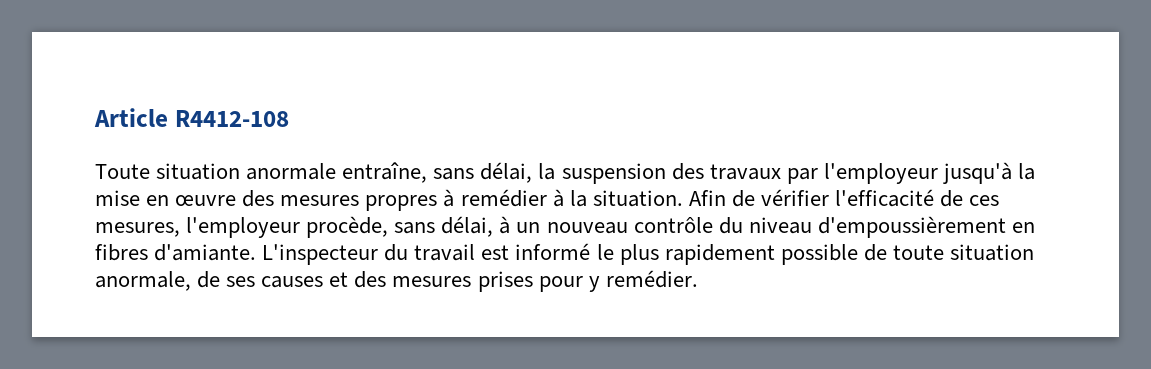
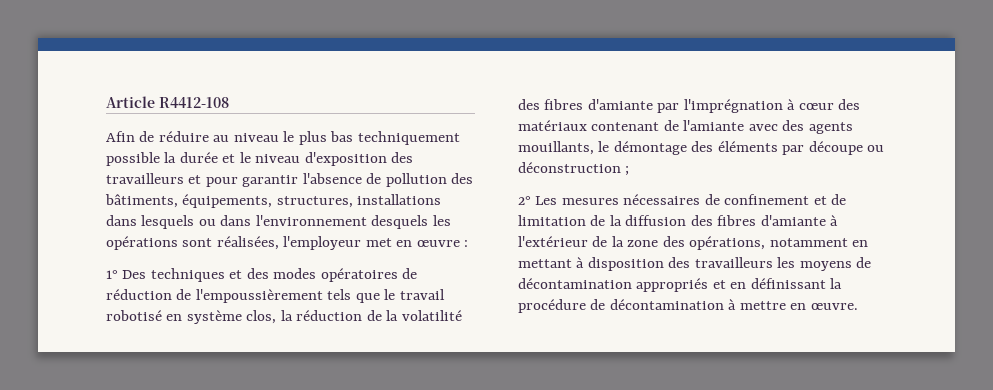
- Toute situation anormale entraîne, sans délai, la suspension des travaux par l'employeur jusqu'à la mise en œuvre des mesures propres à remédier à la situation. Afin de vérifier l'efficacité de ces mesures, l'employeur procède, sans délai, à un nouveau contrôle du niveau d'empoussièrement en fibres d'amiante. L'inspecteur du travail est informé le plus rapidement possible de toute situation anormale, de ses causes et des mesures prises pour y remédier.
+ Afin de réduire au niveau le plus bas techniquement possible la durée et le niveau d'exposition des travailleurs et pour garantir l'absence de pollution des bâtiments, équipements, structures, installations dans lesquels ou dans l'environnement desquels les opérations sont réalisées, l'employeur met en œuvre :
+ 1° Des techniques et des modes opératoires de réduction de l'empoussièrement tels que le travail robotisé en système clos, la réduction de la volatilité des fibres d'amiante par l'imprégnation à cœur des matériaux contenant de l'amiante avec des agents mouillants, le démontage des éléments par découpe ou déconstruction ;
+ 2° Les mesures nécessaires de confinement et de limitation de la diffusion des fibres d'amiante à l'extérieur de la zone des opérations, notamment en mettant à disposition des travailleurs les moyens de décontamination appropriés et en définissant la procédure de décontamination à mettre en œuvre.

